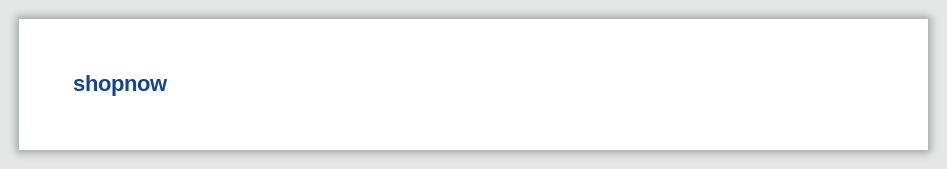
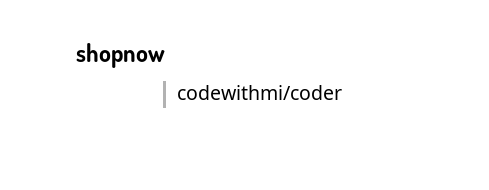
+ codewithmi/coder

